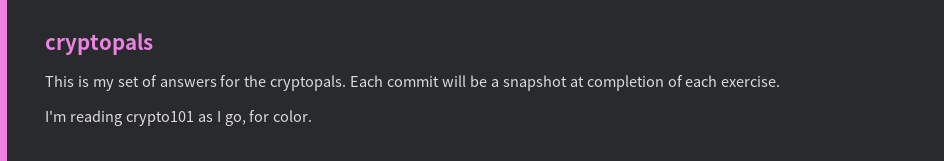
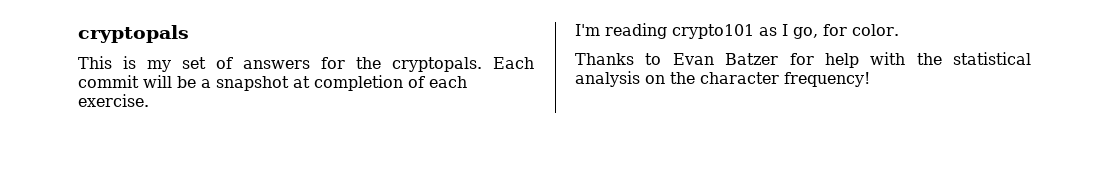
+ Thanks to Evan Batzer for help with the statistical analysis on the character frequency!

